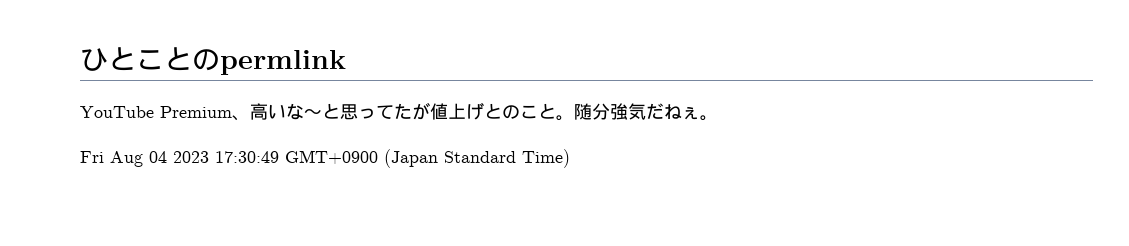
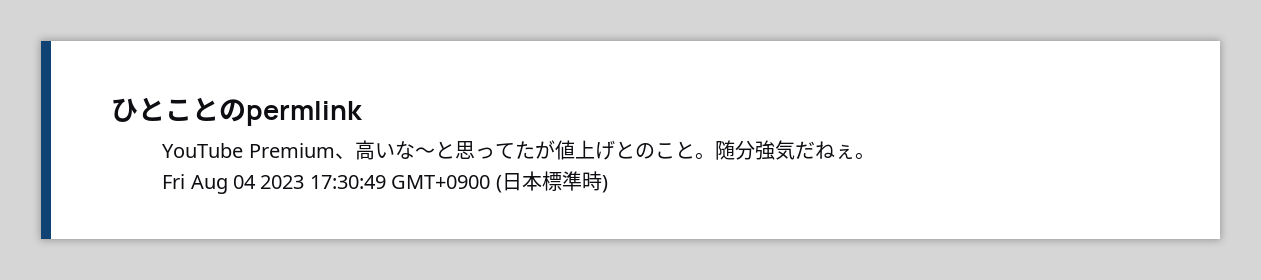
- Fri Aug 04 2023 17:30:49 GMT+0900 (Japan Standard Time)
+ Fri Aug 04 2023 17:30:49 GMT+0900 (日本標準時)

